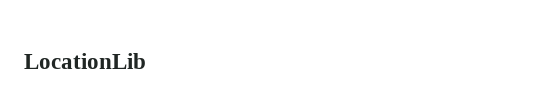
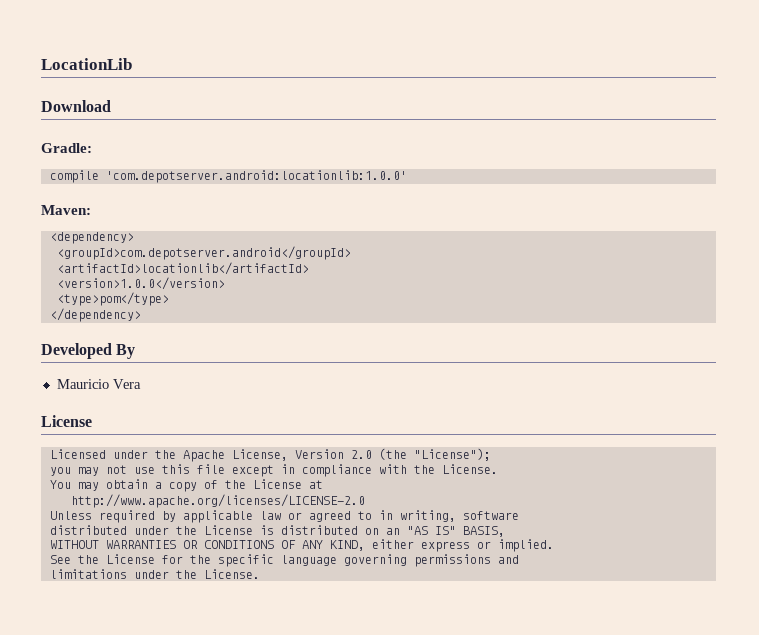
+ Download
+ Gradle:
+ compile 'com.depotserver.android:locationlib:1.0.0'
+ Maven:
+ <dependency>
+ <groupId>com.depotserver.android</groupId>
+ <artifactId>locationlib</artifactId>
+ <version>1.0.0</version>
+ <type>pom</type>
+ </dependency>
+ Developed By
+ Mauricio Vera
+ License
+ Licensed under the Apache License, Version 2.0 (the "License");
+ you may not use this file except in compliance with the License.
+ You may obtain a copy of the License at
+ http://www.apache.org/licenses/LICENSE-2.0
+ Unless required by applicable law or agreed to in writing, software
+ distributed under the License is distributed on an "AS IS" BASIS,
+ WITHOUT WARRANTIES OR CONDITIONS OF ANY KIND, either express or implied.
+ See the License for the specific language governing permissions and
+ limitations under the License.

